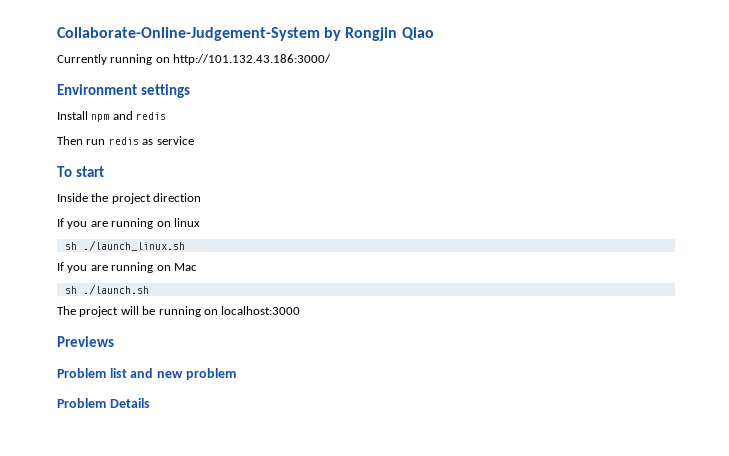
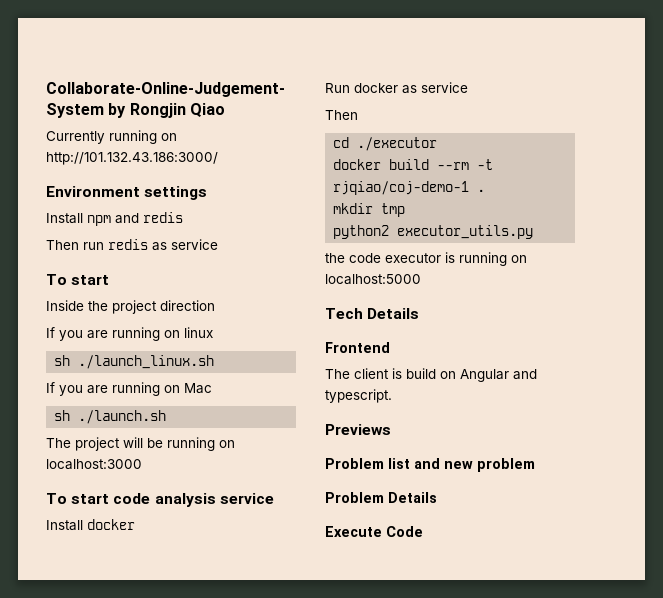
+ To start code analysis service
+ Install docker
+ Run docker as service
+ Then
+ cd ./executor
+ docker build --rm -t rjqiao/coj-demo-1 .
+ mkdir tmp
+ python2 executor_utils.py
+ the code executor is running on localhost:5000
+ Tech Details
+ Frontend
+ The client is build on Angular and typescript.
+ Execute Code

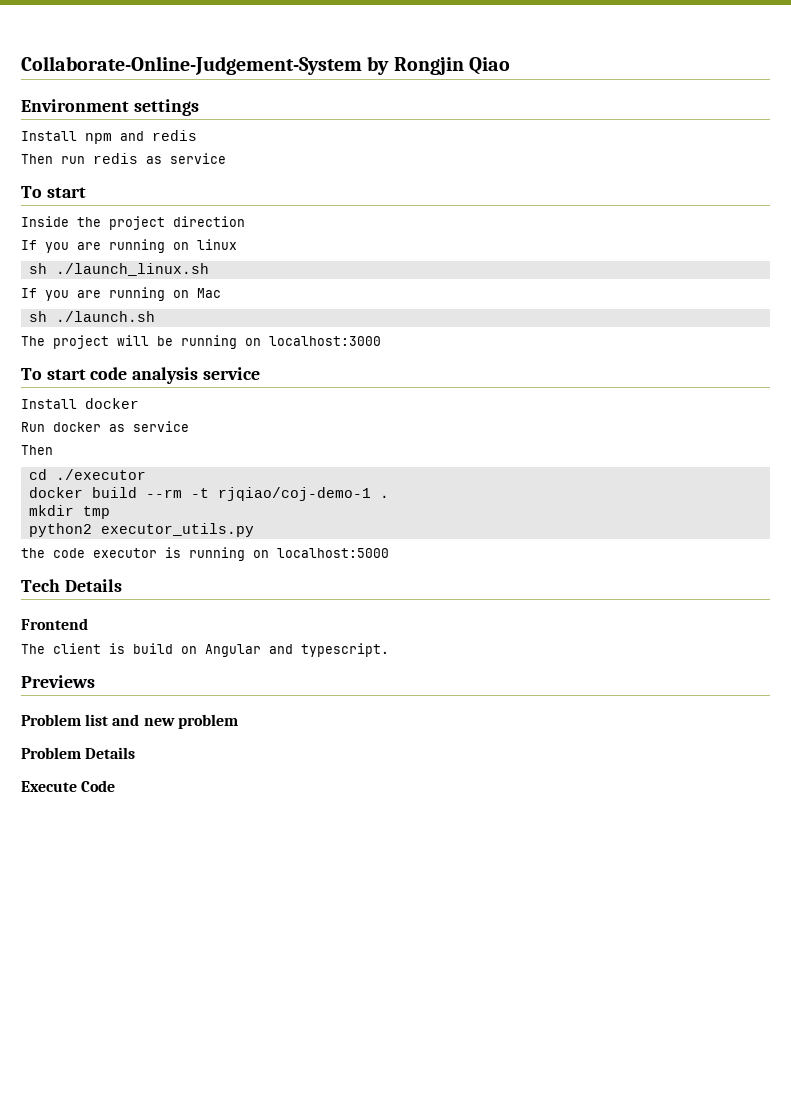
- Currently running on http://101.132.43.186:3000/

